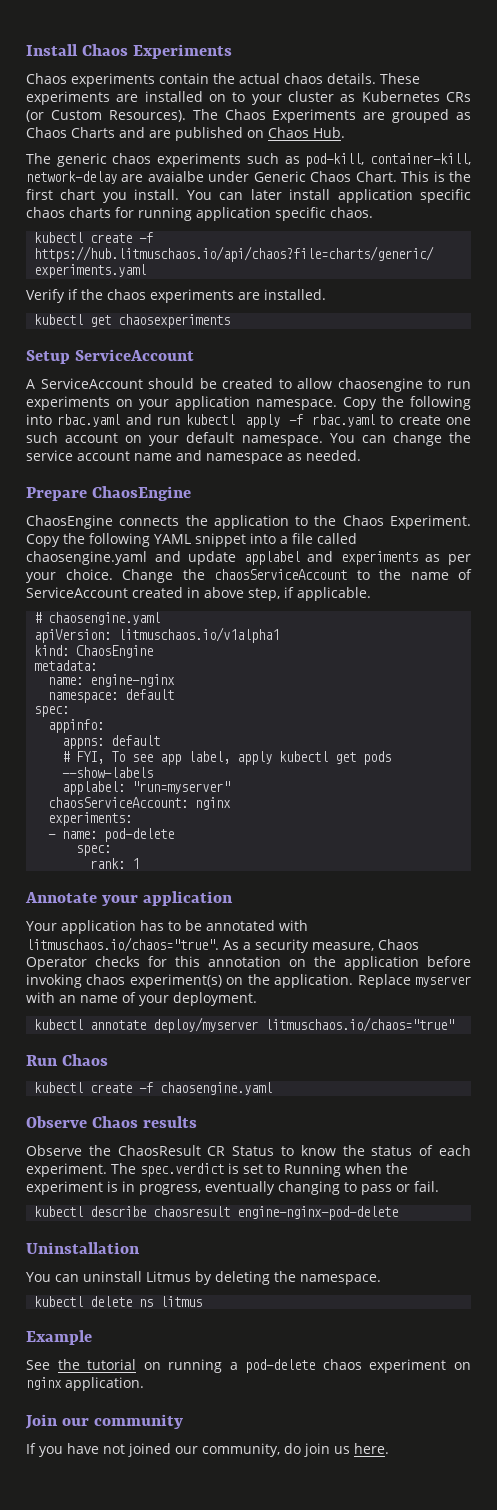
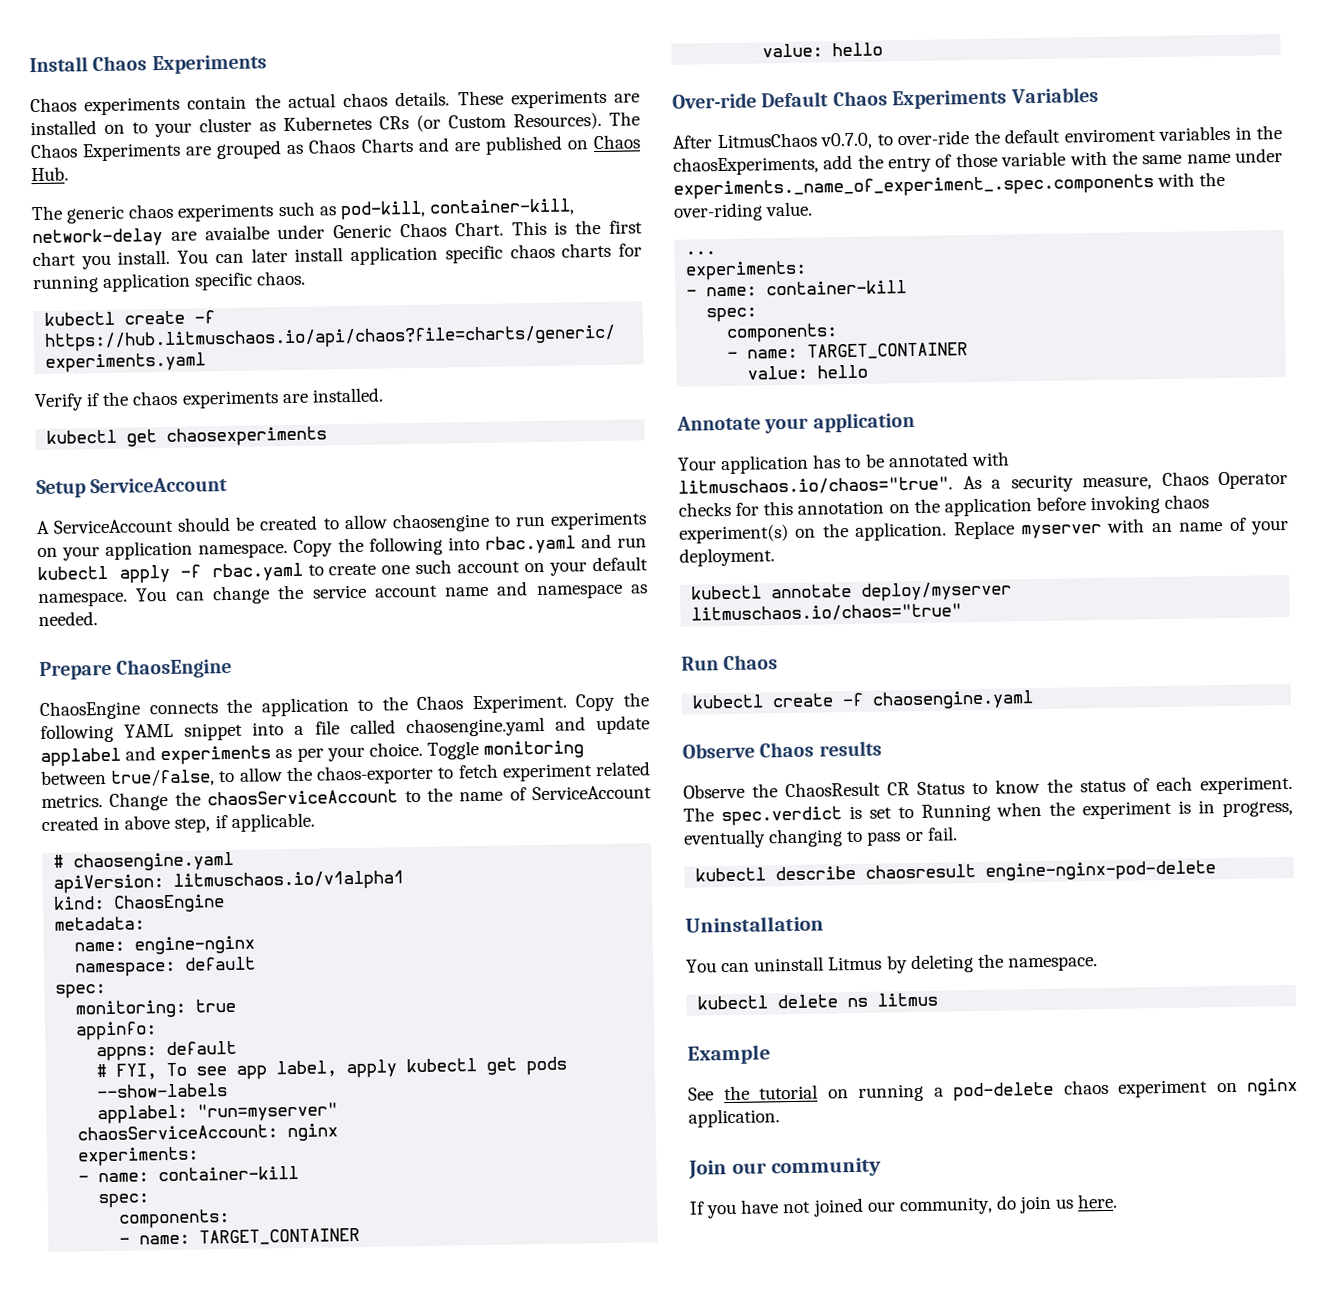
+ Toggle monitoring between true/false, to allow the chaos-exporter to fetch experiment related metrics.
+ monitoring: true
  chaosServiceAccount: nginx
  experiments:
- - name: pod-delete
+ - name: container-kill
  spec:
- rank: 1
+ components:
+ - name: TARGET_CONTAINER
+ value: hello
+ Over-ride Default Chaos Experiments Variables
+ After LitmusChaos v0.7.0, to over-ride the default enviroment variables in the chaosExperiments, add the entry of those variable with the same name under experiments._name_of_experiment_.spec.components with the over-riding value.
+ ...
+ experiments:
+ - name: container-kill
+ spec:
+ components:
+ - name: TARGET_CONTAINER
+ value: hello

